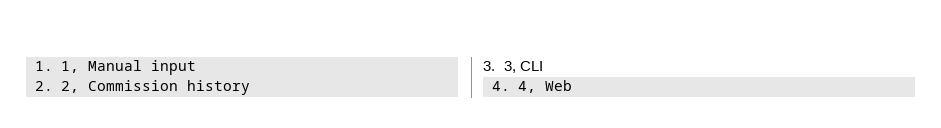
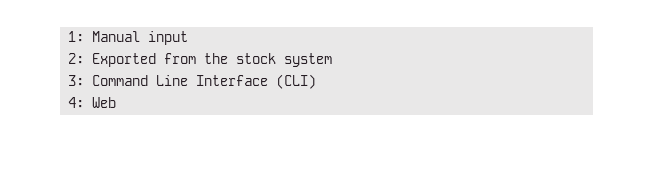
- 1. 1, Manual input
+ 1: Manual input
- 2. 2, Commission history
- 3. 3, CLI
- 4. 4, Web
+ 2: Exported from the stock system
+ 3: Command Line Interface (CLI)
+ 4: Web

